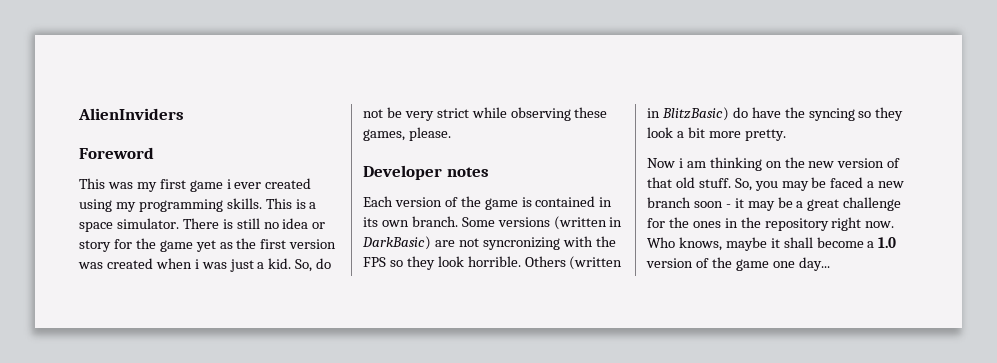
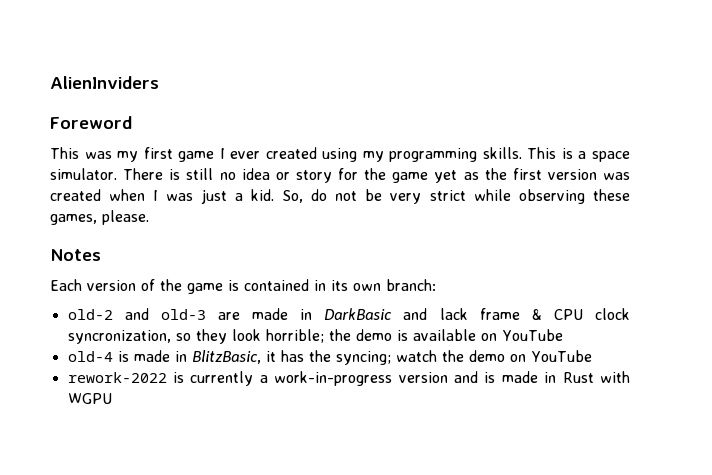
- This was my first game i ever created using my programming skills.
+ This was my first game I ever created using my programming skills.
- There is still no idea or story for the game yet as the first version was created when i was just a kid.
+ There is still no idea or story for the game yet as the first version was created when I was just a kid.
- Developer notes
+ Notes
- Each version of the game is contained in its own branch. Some versions (written in DarkBasic) are not syncronizing with the FPS so they look horrible. Others (written in BlitzBasic) do have the syncing so they look a bit more pretty.
- Now i am thinking on the new version of that old stuff. So, you may be faced a new branch soon - it may be a great challenge for the ones in the repository right now. Who knows, maybe it shall become a 1.0 version of the game one day...
+ Each version of the game is contained in its own branch:
+ old-2 and old-3 are made in DarkBasic and lack frame & CPU clock syncronization, so they look horrible; the demo is available on YouTube
+ old-4 is made in BlitzBasic, it has the syncing; watch the demo on YouTube
+ rework-2022 is currently a work-in-progress version and is made in Rust with WGPU

